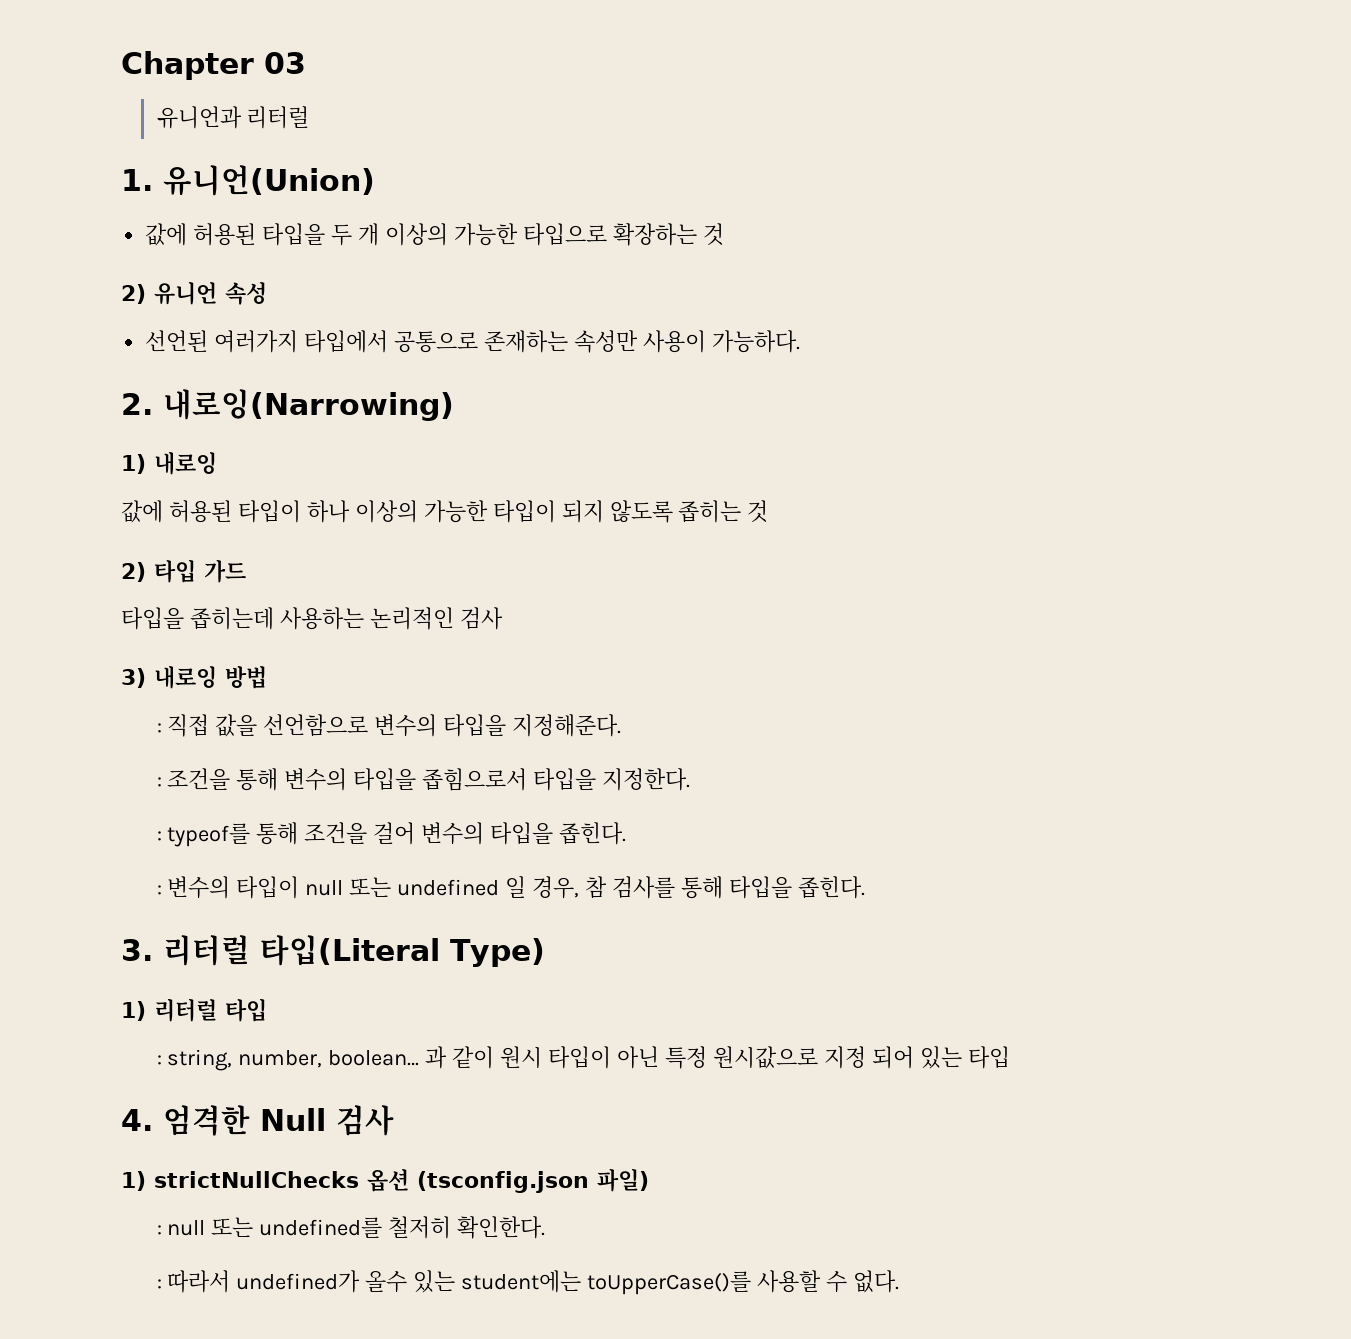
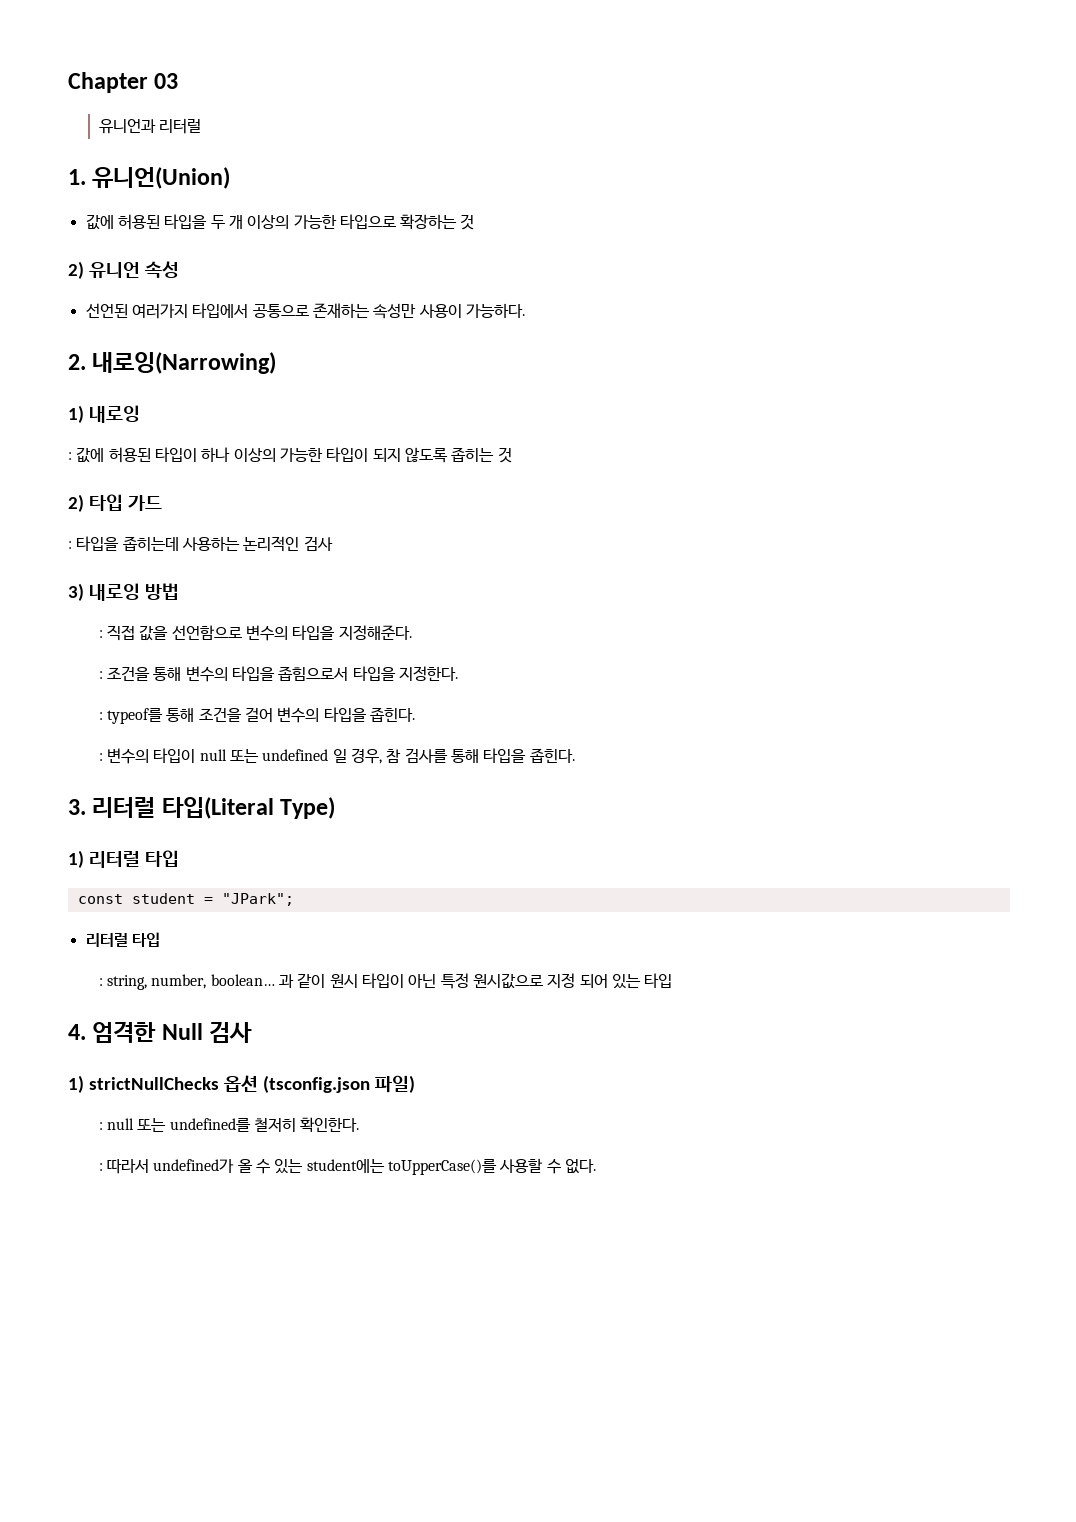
- 값에 허용된 타입이 하나 이상의 가능한 타입이 되지 않도록 좁히는 것
+ : 값에 허용된 타입이 하나 이상의 가능한 타입이 되지 않도록 좁히는 것
- 타입을 좁히는데 사용하는 논리적인 검사
+ : 타입을 좁히는데 사용하는 논리적인 검사
+ const student = "JPark";
+ 리터럴 타입
- : 따라서 undefined가 올수 있는 student에는 toUpperCase()를 사용할 수 없다.
+ : 따라서 undefined가 올 수 있는 student에는 toUpperCase()를 사용할 수 없다.

